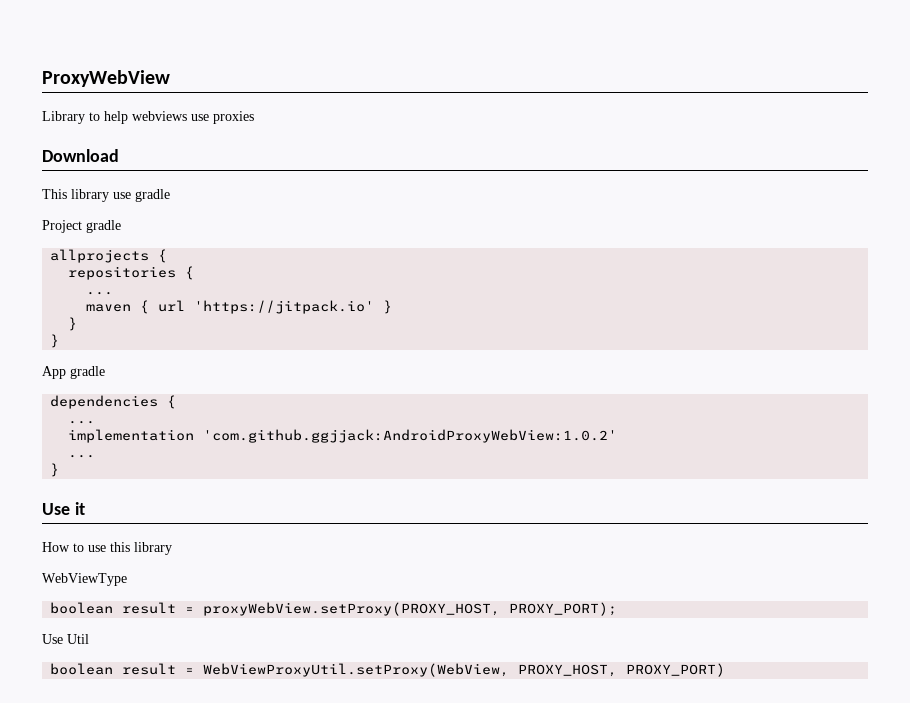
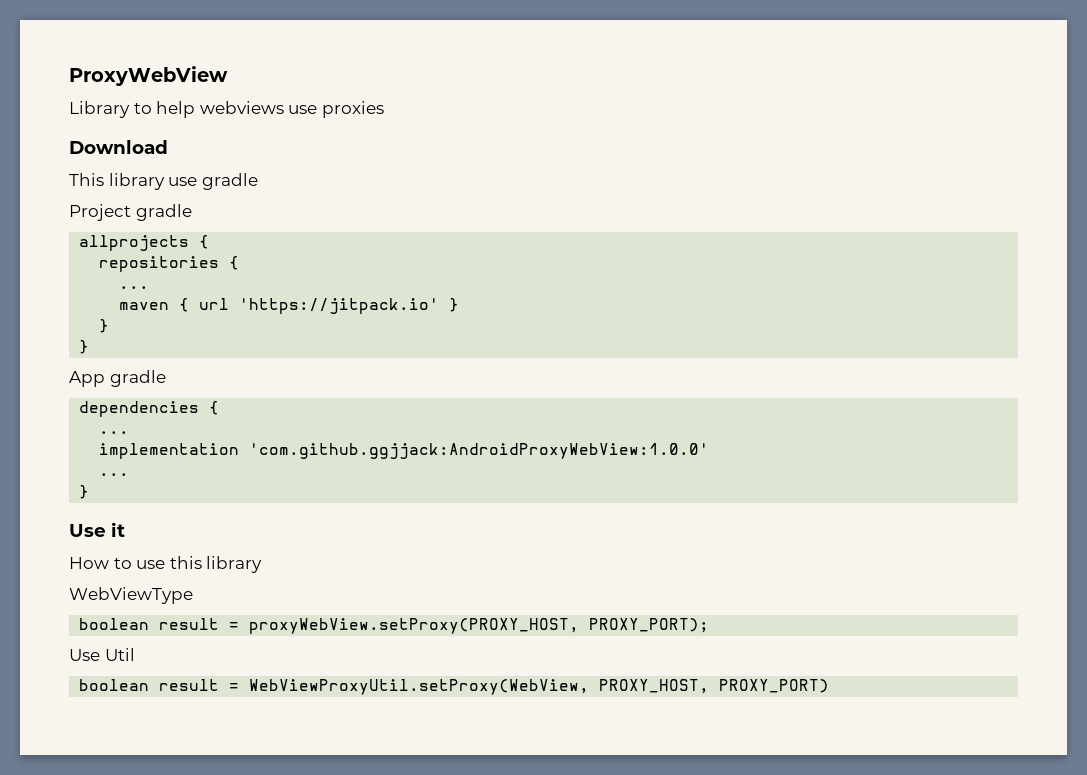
- implementation 'com.github.ggjjack:AndroidProxyWebView:1.0.2'
+ implementation 'com.github.ggjjack:AndroidProxyWebView:1.0.0'

